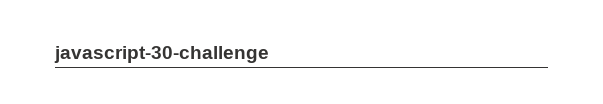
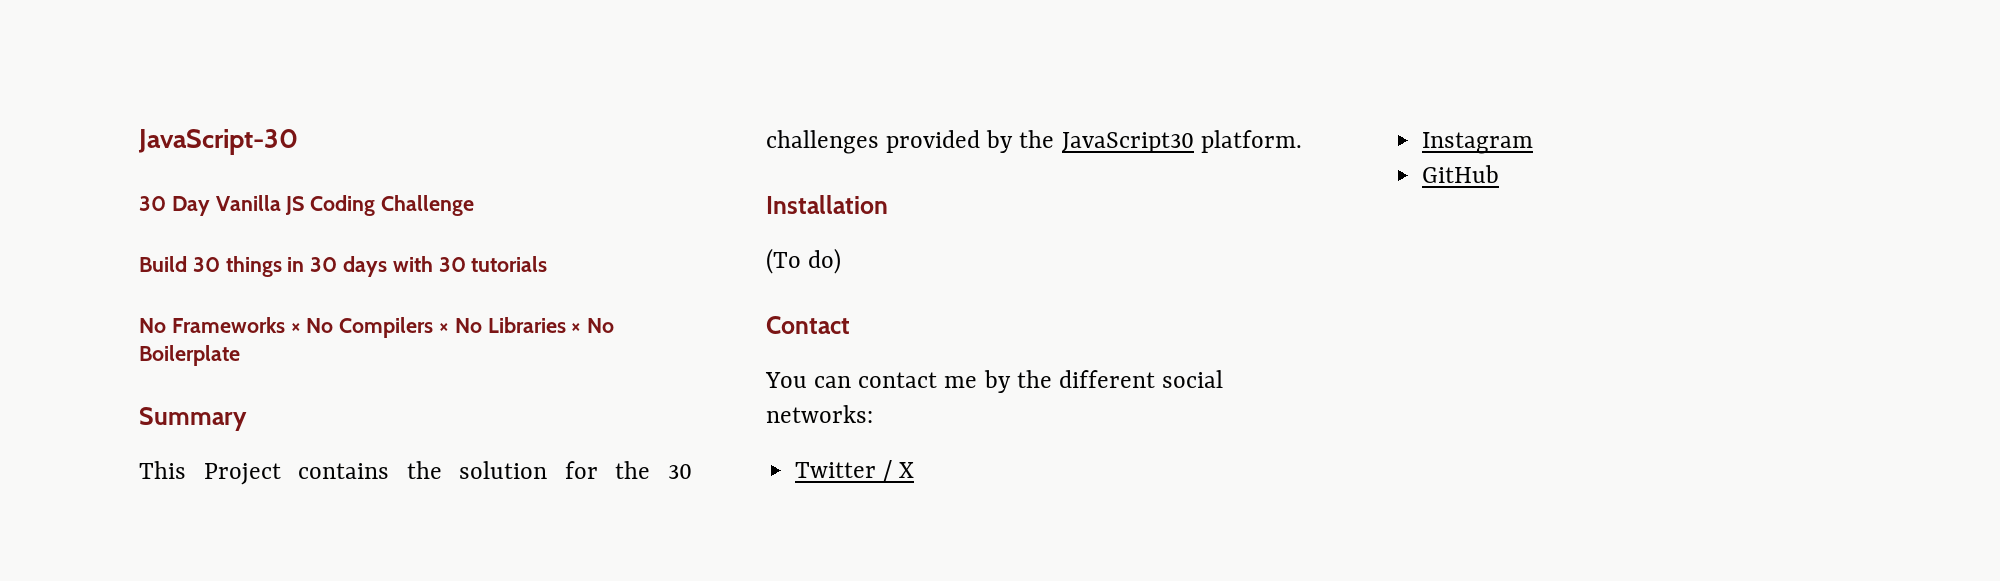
- javascript-30-challenge
+ JavaScript-30
+ 30 Day Vanilla JS Coding Challenge
+ Build 30 things in 30 days with 30 tutorials
+ No Frameworks × No Compilers × No Libraries × No Boilerplate
+ Summary
+ This Project contains the solution for the 30 challenges provided by the JavaScript30 platform.
+ Installation
+ (To do)
+ Contact
+ You can contact me by the different social networks:
+ Twitter / X
+ Instagram
+ GitHub

